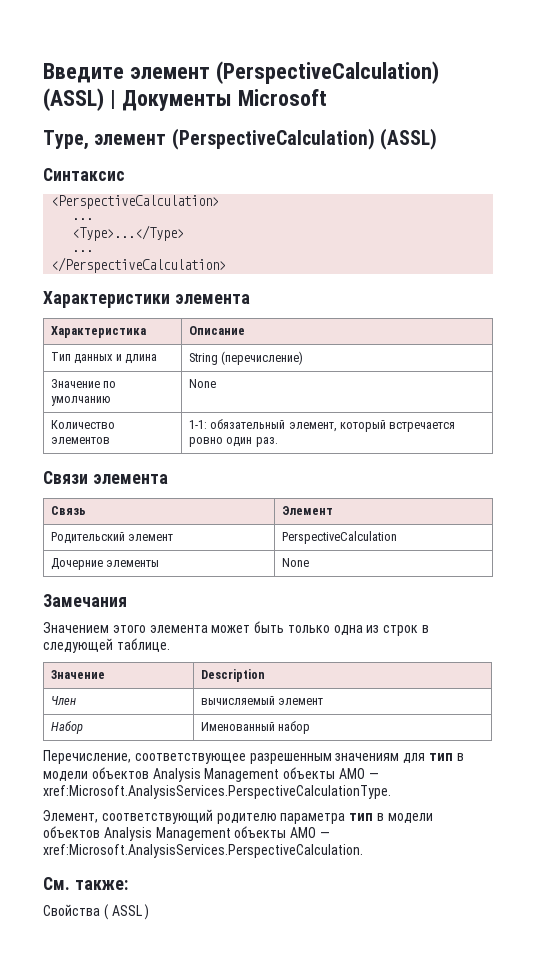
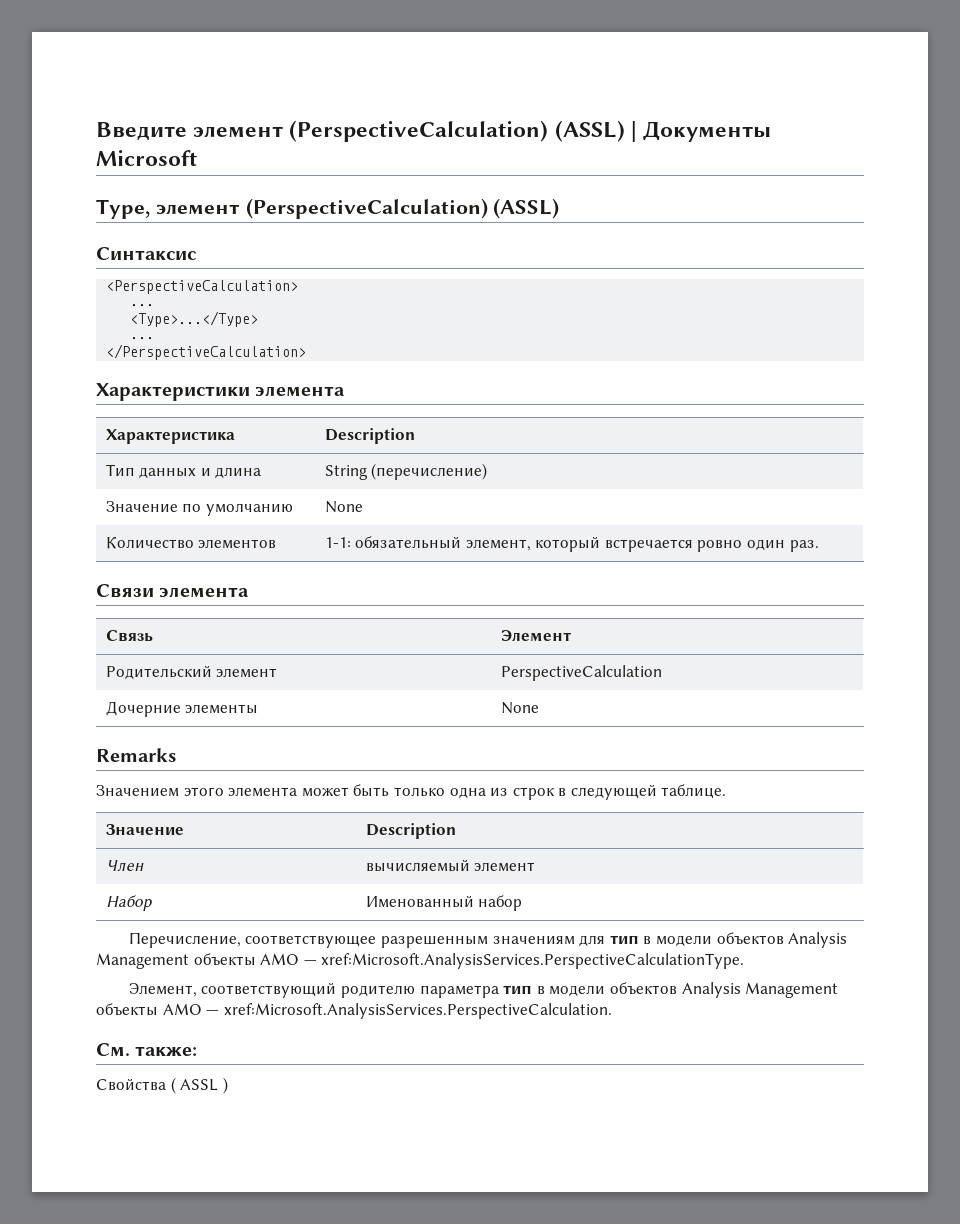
- Характеристика | Описание
+ Характеристика | Description
- Замечания
+ Remarks

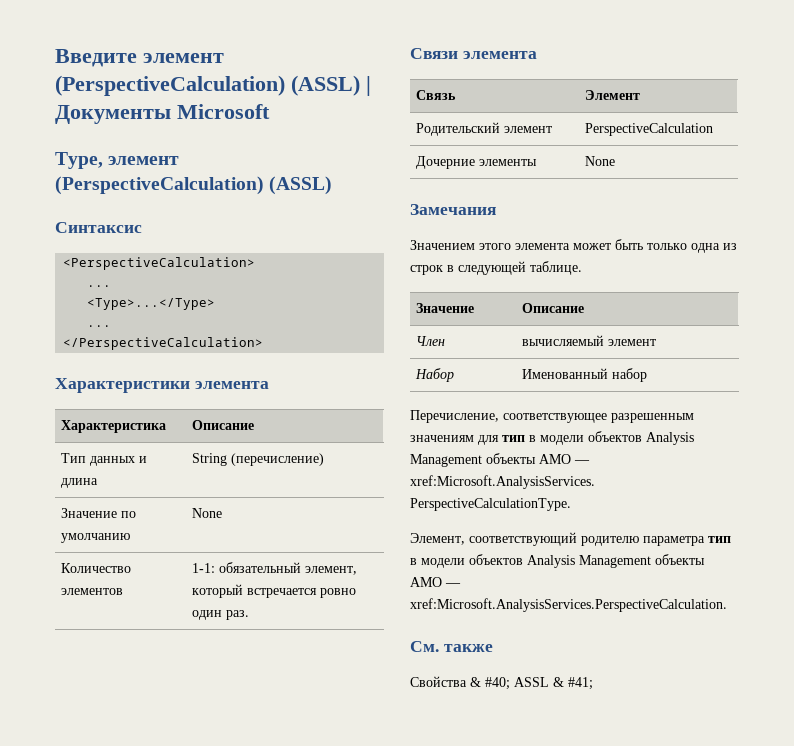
- Характеристика | Description
+ Характеристика | Описание
- Remarks
+ Замечания
- Значение | Description
+ Значение | Описание
- См. также:
+ См. также
- Свойства ( ASSL )
+ Свойства & #40; ASSL & #41;

